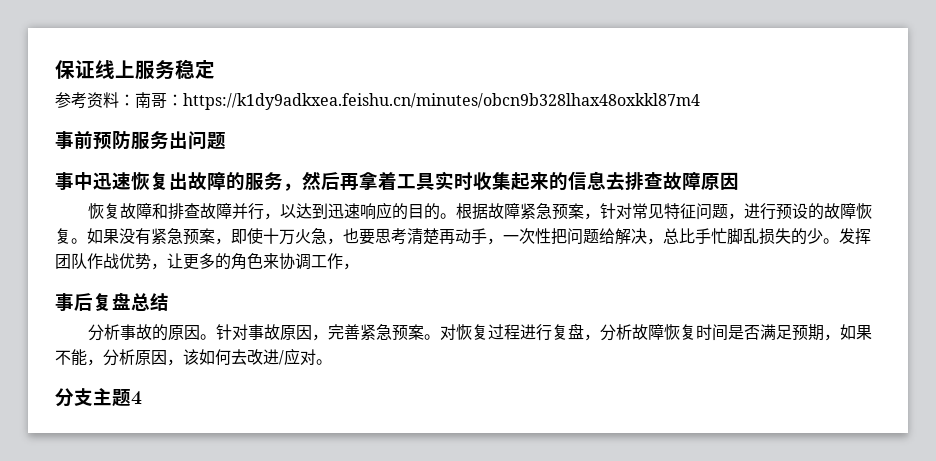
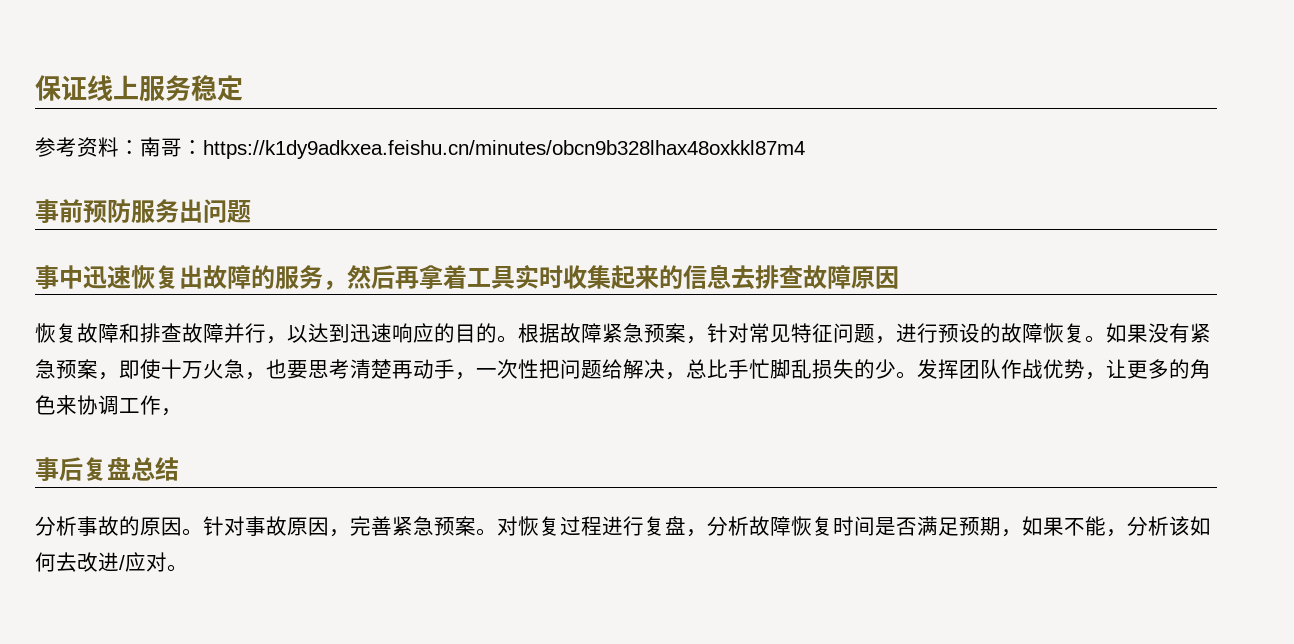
- 对恢复过程进行复盘，分析故障恢复时间是否满足预期，如果不能，分析原因，该如何去改进/应对。
+ 对恢复过程进行复盘，分析故障恢复时间是否满足预期，如果不能，分析该如何去改进/应对。
- 分支主题4

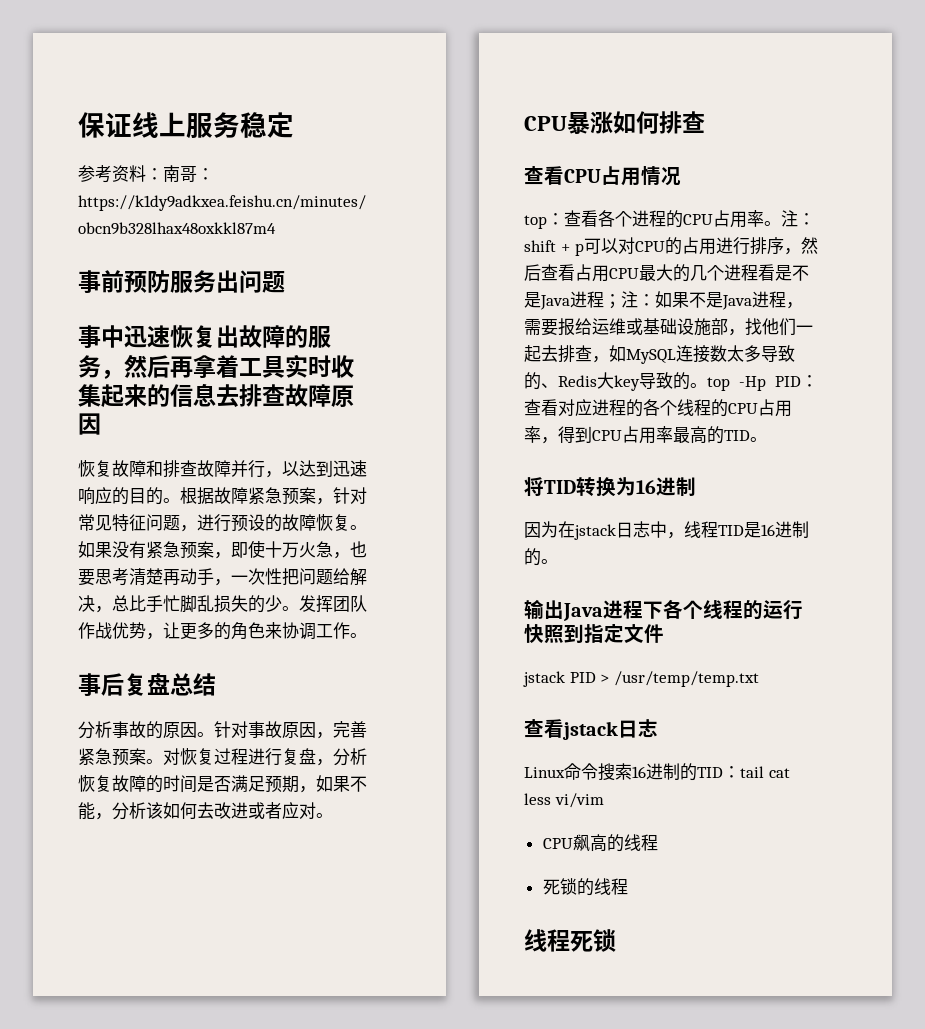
- 发挥团队作战优势，让更多的角色来协调工作，
+ 发挥团队作战优势，让更多的角色来协调工作。
- 对恢复过程进行复盘，分析故障恢复时间是否满足预期，如果不能，分析该如何去改进/应对。
+ 对恢复过程进行复盘，分析恢复故障的时间是否满足预期，如果不能，分析该如何去改进或者应对。
+ CPU暴涨如何排查
+ 查看CPU占用情况
+ top：查看各个进程的CPU占用率。注：shift + p可以对CPU的占用进行排序，然后查看占用CPU最大的几个进程看是不是Java进程；注：如果不是Java进程，需要报给运维或基础设施部，找他们一起去排查，如MySQL连接数太多导致的、Redis大key导致的。top -Hp PID：查看对应进程的各个线程的CPU占用率，得到CPU占用率最高的TID。
+ 将TID转换为16进制
+ 因为在jstack日志中，线程TID是16进制的。
+ 输出Java进程下各个线程的运行快照到指定文件
+ jstack PID > /usr/temp/temp.txt
+ 查看jstack日志
+ Linux命令搜索16进制的TID：tail cat less vi/vim
+ CPU飙高的线程
+ 死锁的线程
+ 线程死锁

